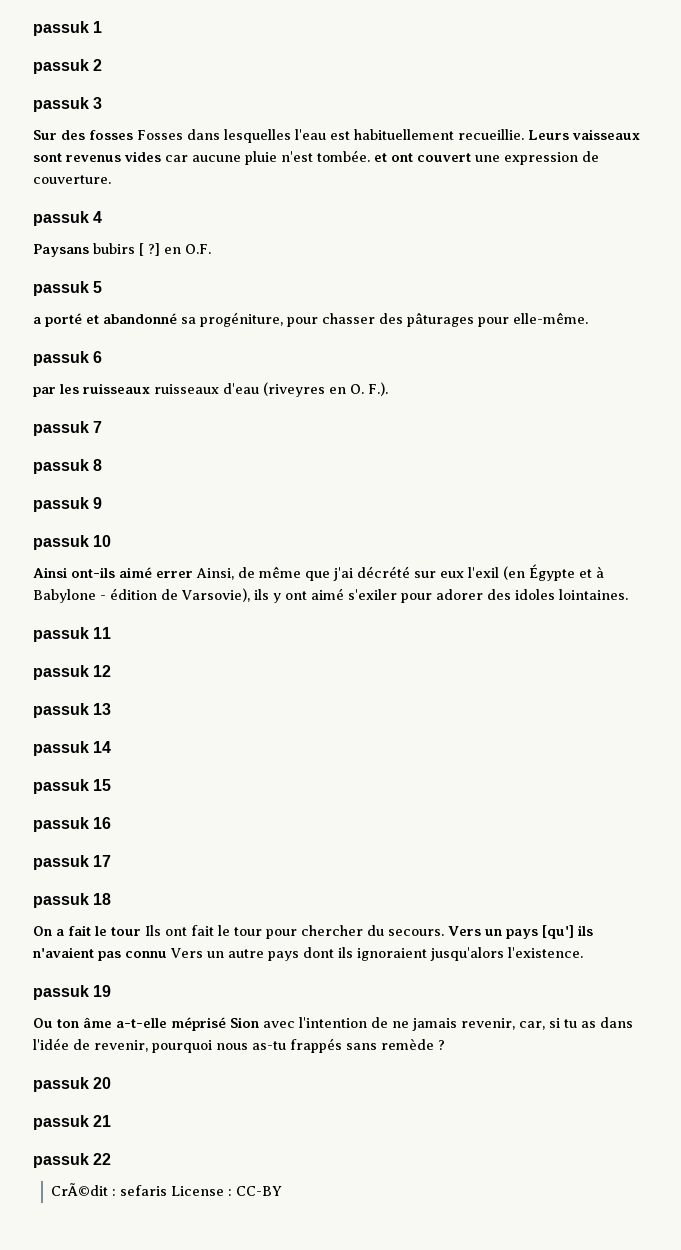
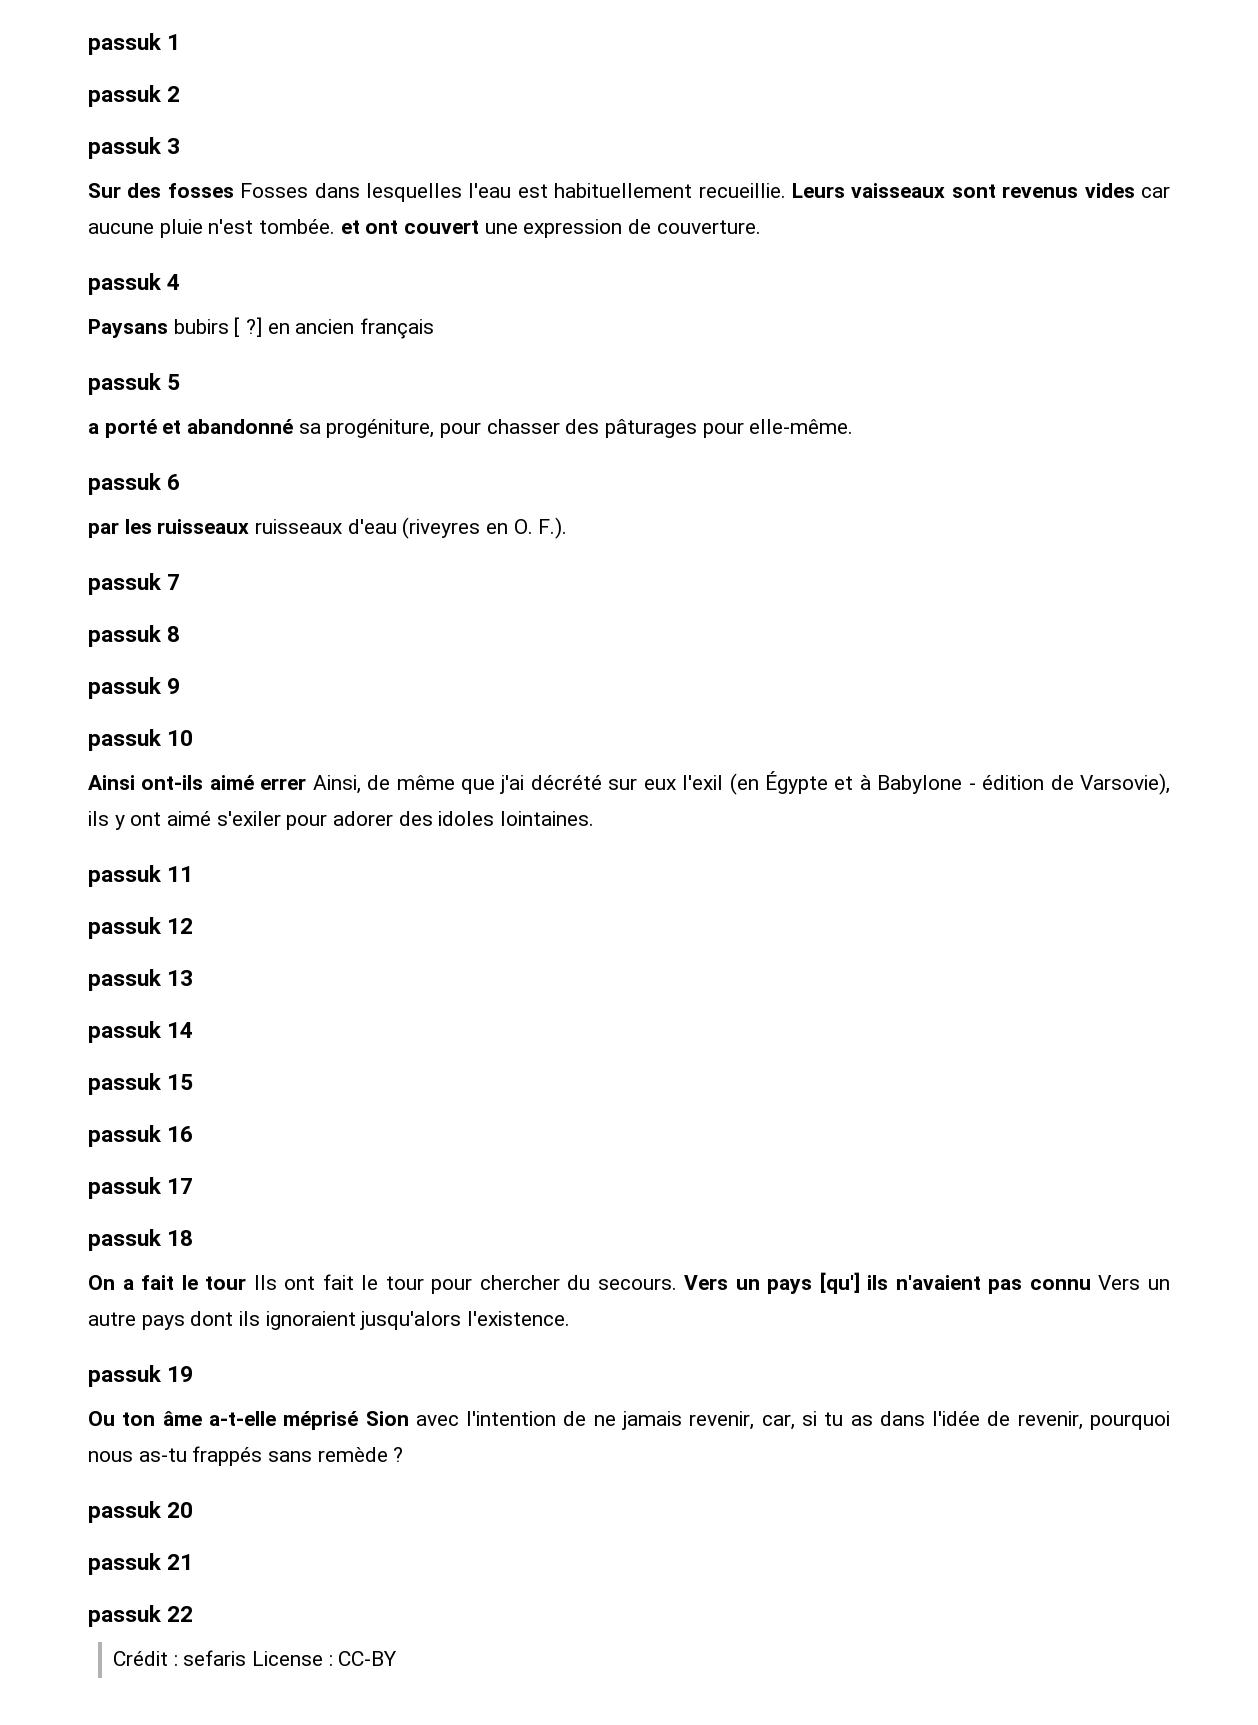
- Paysans bubirs [ ?] en O.F.
+ Paysans bubirs [ ?] en ancien français
- CrÃ©dit : sefaris License : CC-BY
+ Crédit : sefaris License : CC-BY

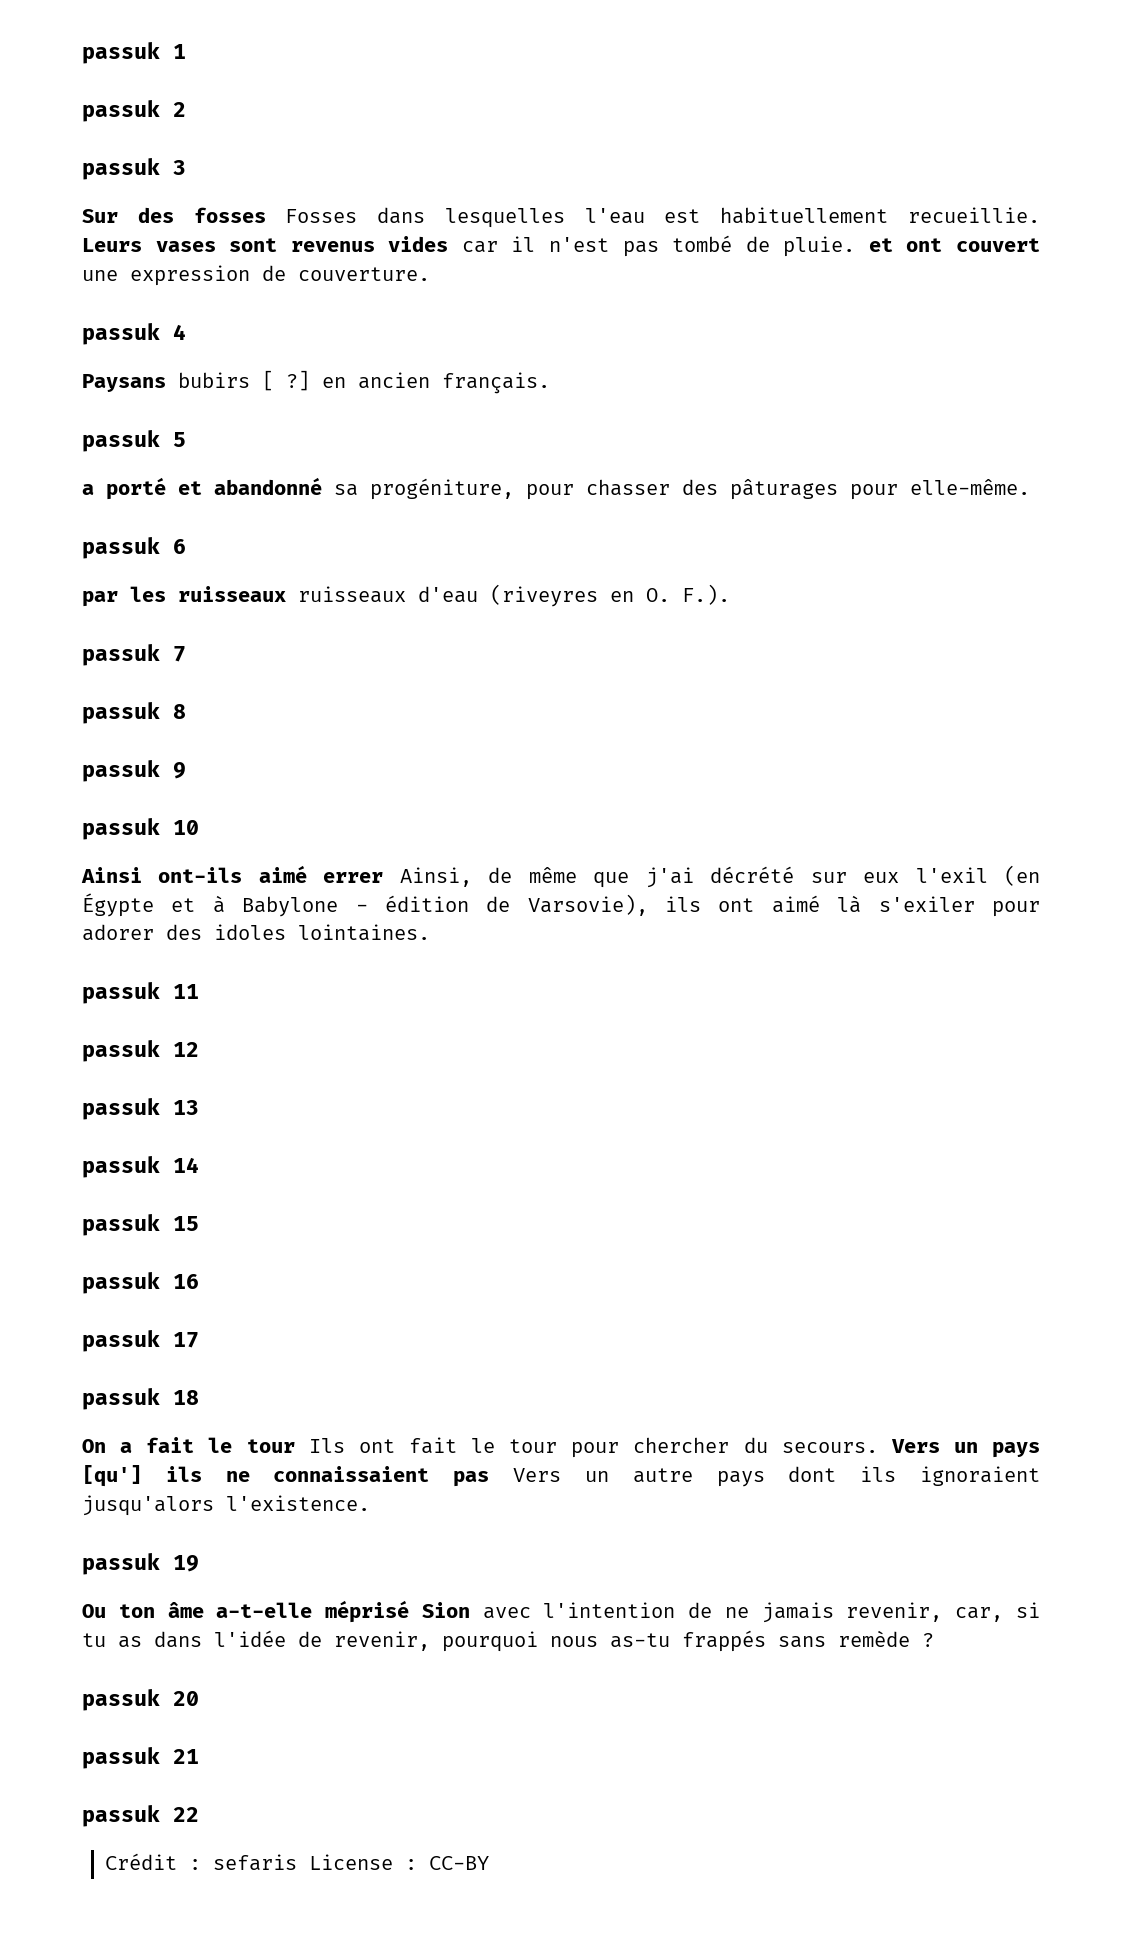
- Leurs vaisseaux sont revenus vides car aucune pluie n'est tombée. et ont couvert une expression de couverture.
+ Leurs vases sont revenus vides car il n'est pas tombé de pluie. et ont couvert une expression de couverture.
- Paysans bubirs [ ?] en ancien français
+ Paysans bubirs [ ?] en ancien français.
- Ainsi ont-ils aimé errer Ainsi, de même que j'ai décrété sur eux l'exil (en Égypte et à Babylone - édition de Varsovie), ils y ont aimé s'exiler pour adorer des idoles lointaines.
+ Ainsi ont-ils aimé errer Ainsi, de même que j'ai décrété sur eux l'exil (en Égypte et à Babylone - édition de Varsovie), ils ont aimé là s'exiler pour adorer des idoles lointaines.
- Vers un pays [qu'] ils n'avaient pas connu Vers un autre pays dont ils ignoraient jusqu'alors l'existence.
+ Vers un pays [qu'] ils ne connaissaient pas Vers un autre pays dont ils ignoraient jusqu'alors l'existence.

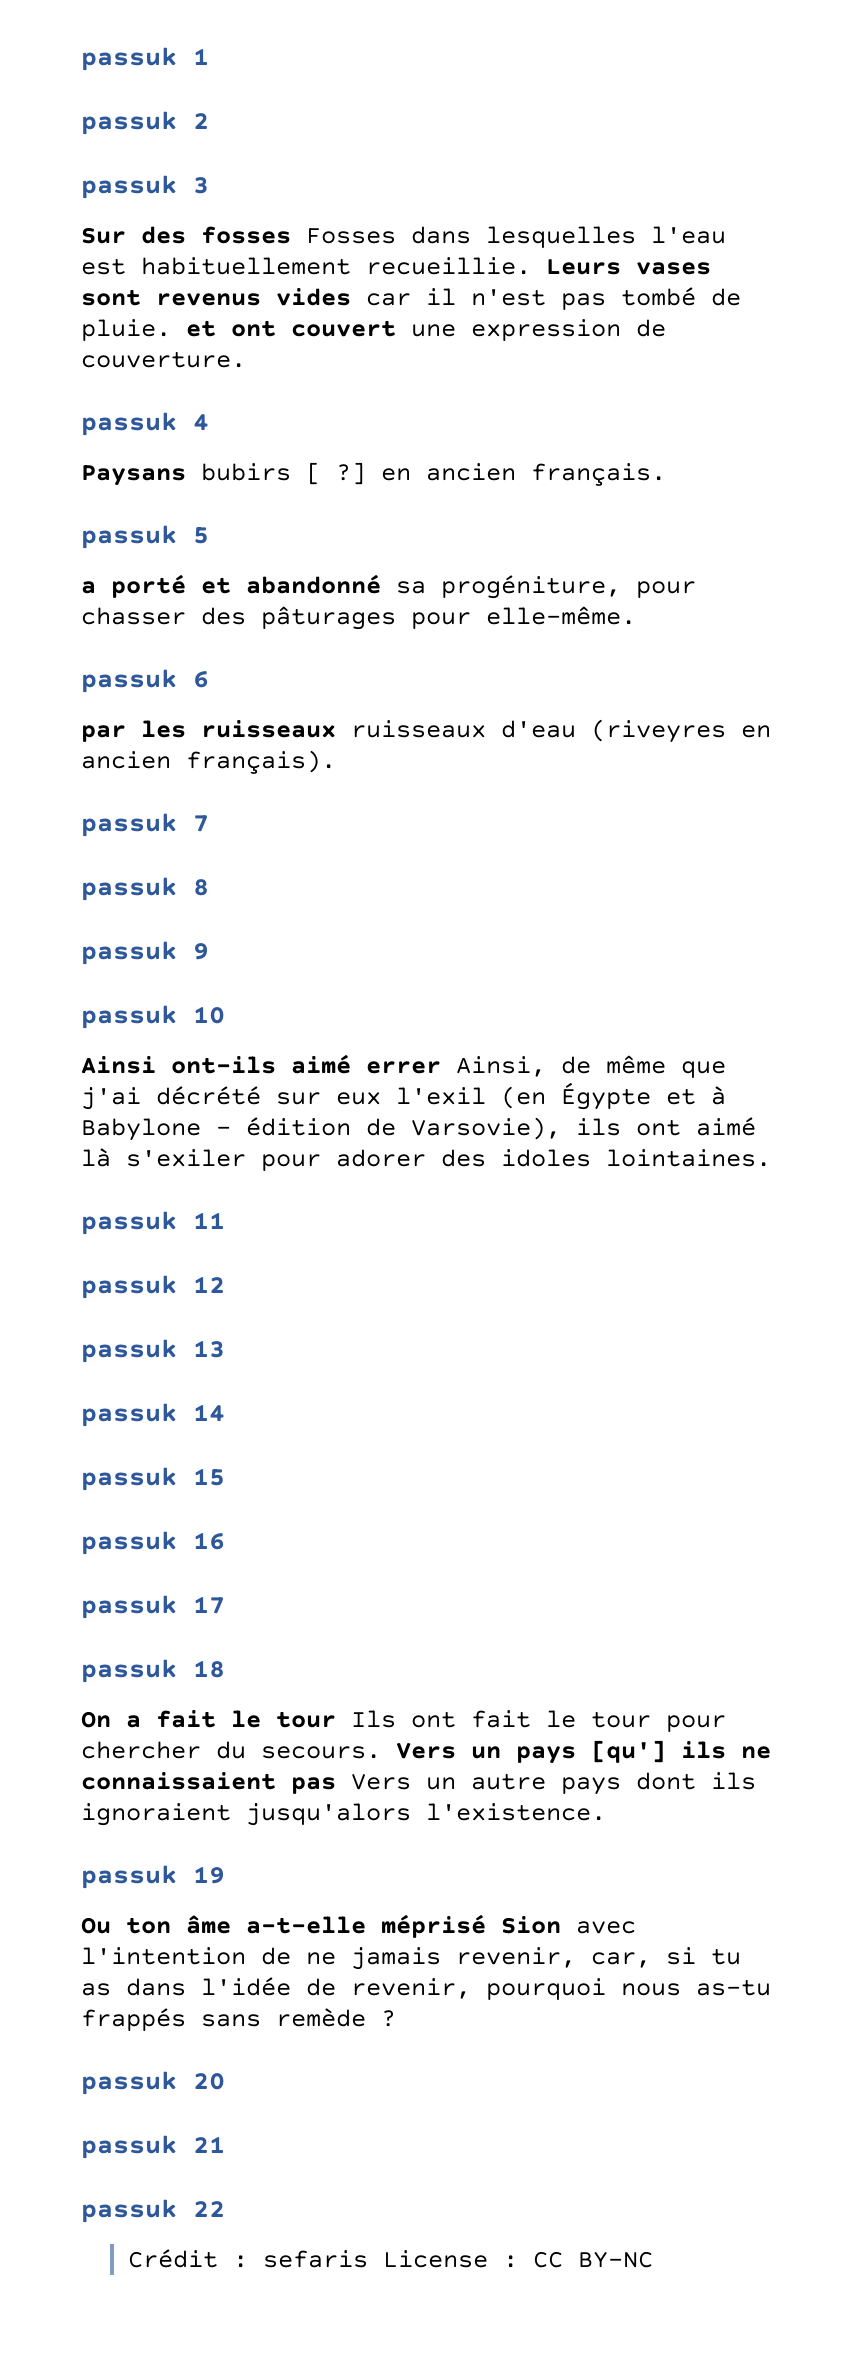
- par les ruisseaux ruisseaux d'eau (riveyres en O. F.).
+ par les ruisseaux ruisseaux d'eau (riveyres en ancien français).
- Crédit : sefaris License : CC-BY
+ Crédit : sefaris License : CC BY-NC

